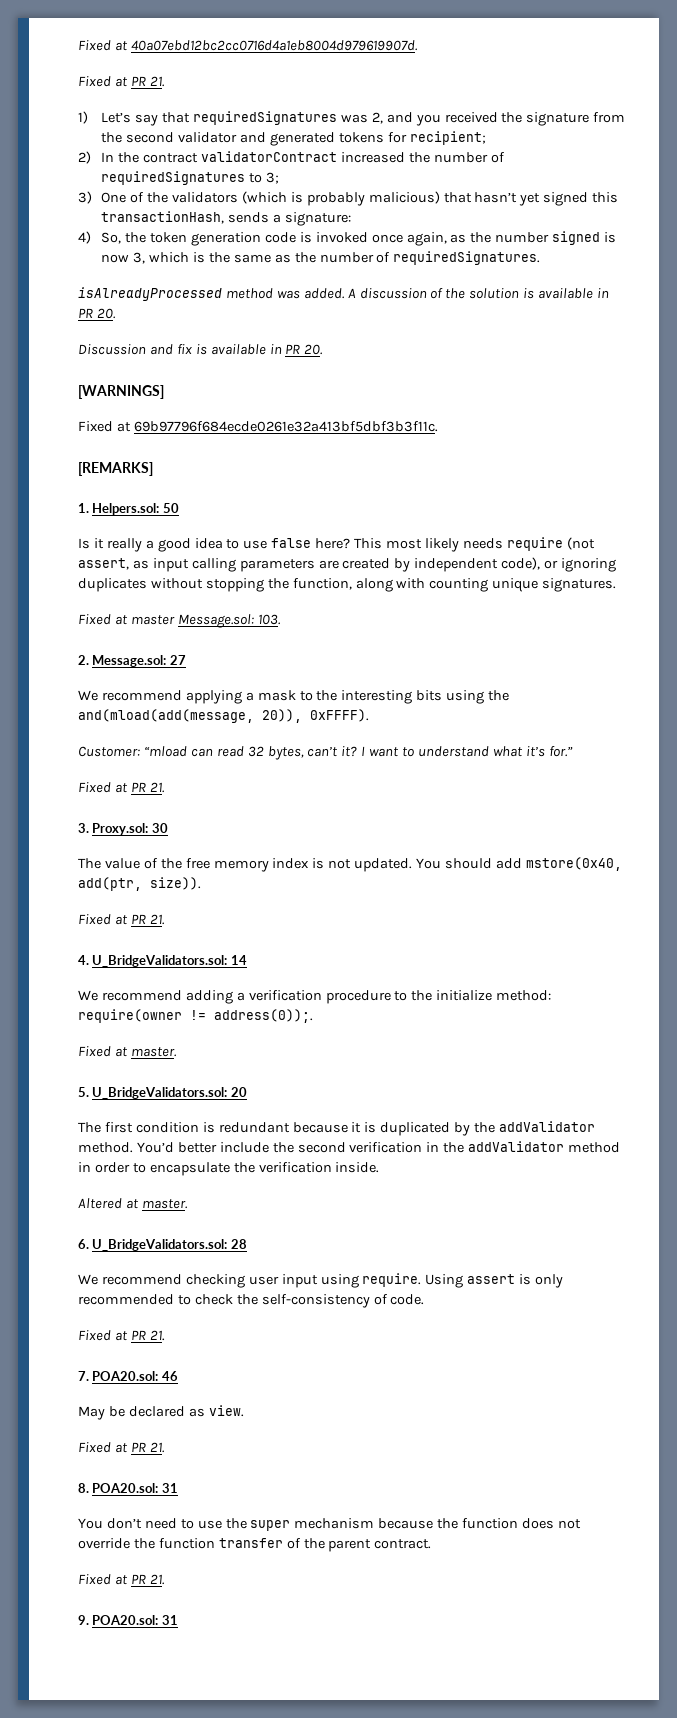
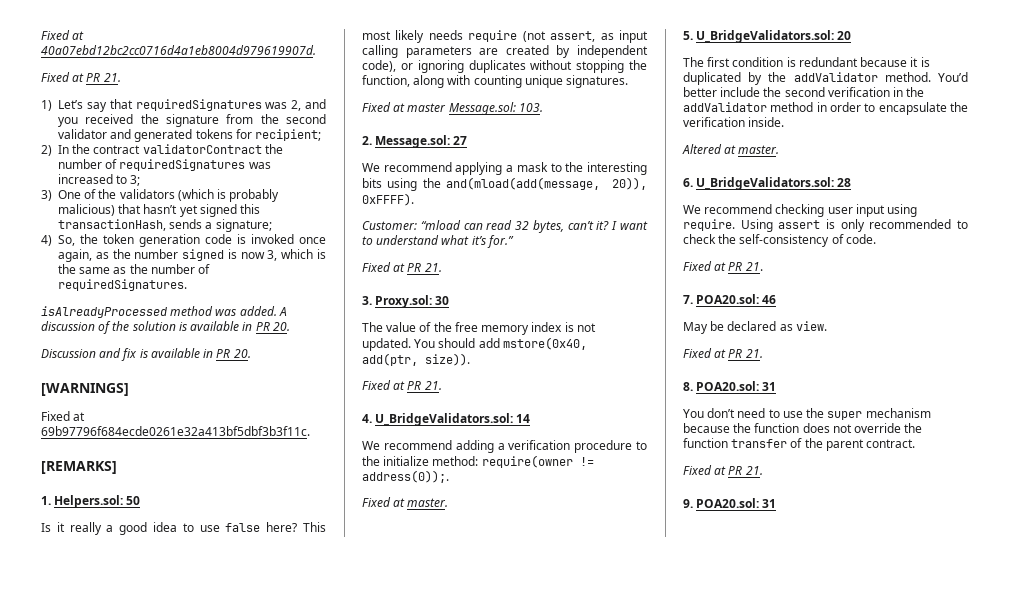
- 2) In the contract validatorContract increased the number of requiredSignatures to 3;
+ 2) In the contract validatorContract the number of requiredSignatures was increased to 3;
- 3) One of the validators (which is probably malicious) that hasn’t yet signed this transactionHash, sends a signature:
+ 3) One of the validators (which is probably malicious) that hasn’t yet signed this transactionHash, sends a signature;

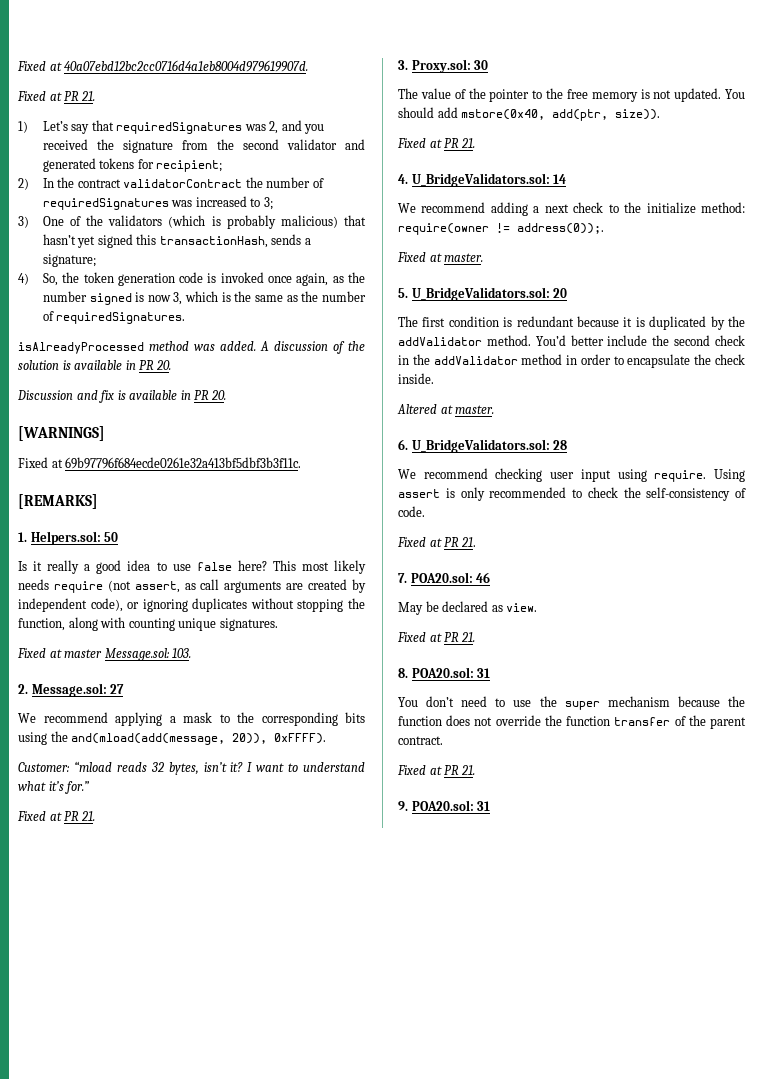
- This most likely needs require (not assert, as input calling parameters are created by independent code), or ignoring duplicates without stopping the function, along with counting unique signatures.
+ This most likely needs require (not assert, as call arguments are created by independent code), or ignoring duplicates without stopping the function, along with counting unique signatures.
- We recommend applying a mask to the interesting bits using the and(mload(add(message, 20)), 0xFFFF).
+ We recommend applying a mask to the corresponding bits using the and(mload(add(message, 20)), 0xFFFF).
- Customer: “mload can read 32 bytes, can’t it?
+ Customer: “mload reads 32 bytes, isn’t it?
- The value of the free memory index is not updated.
+ The value of the pointer to the free memory is not updated.
- We recommend adding a verification procedure to the initialize method: require(owner != address(0));.
+ We recommend adding a next check to the initialize method: require(owner != address(0));.
- You’d better include the second verification in the addValidator method in order to encapsulate the verification inside.
+ You’d better include the second check in the addValidator method in order to encapsulate the check inside.

